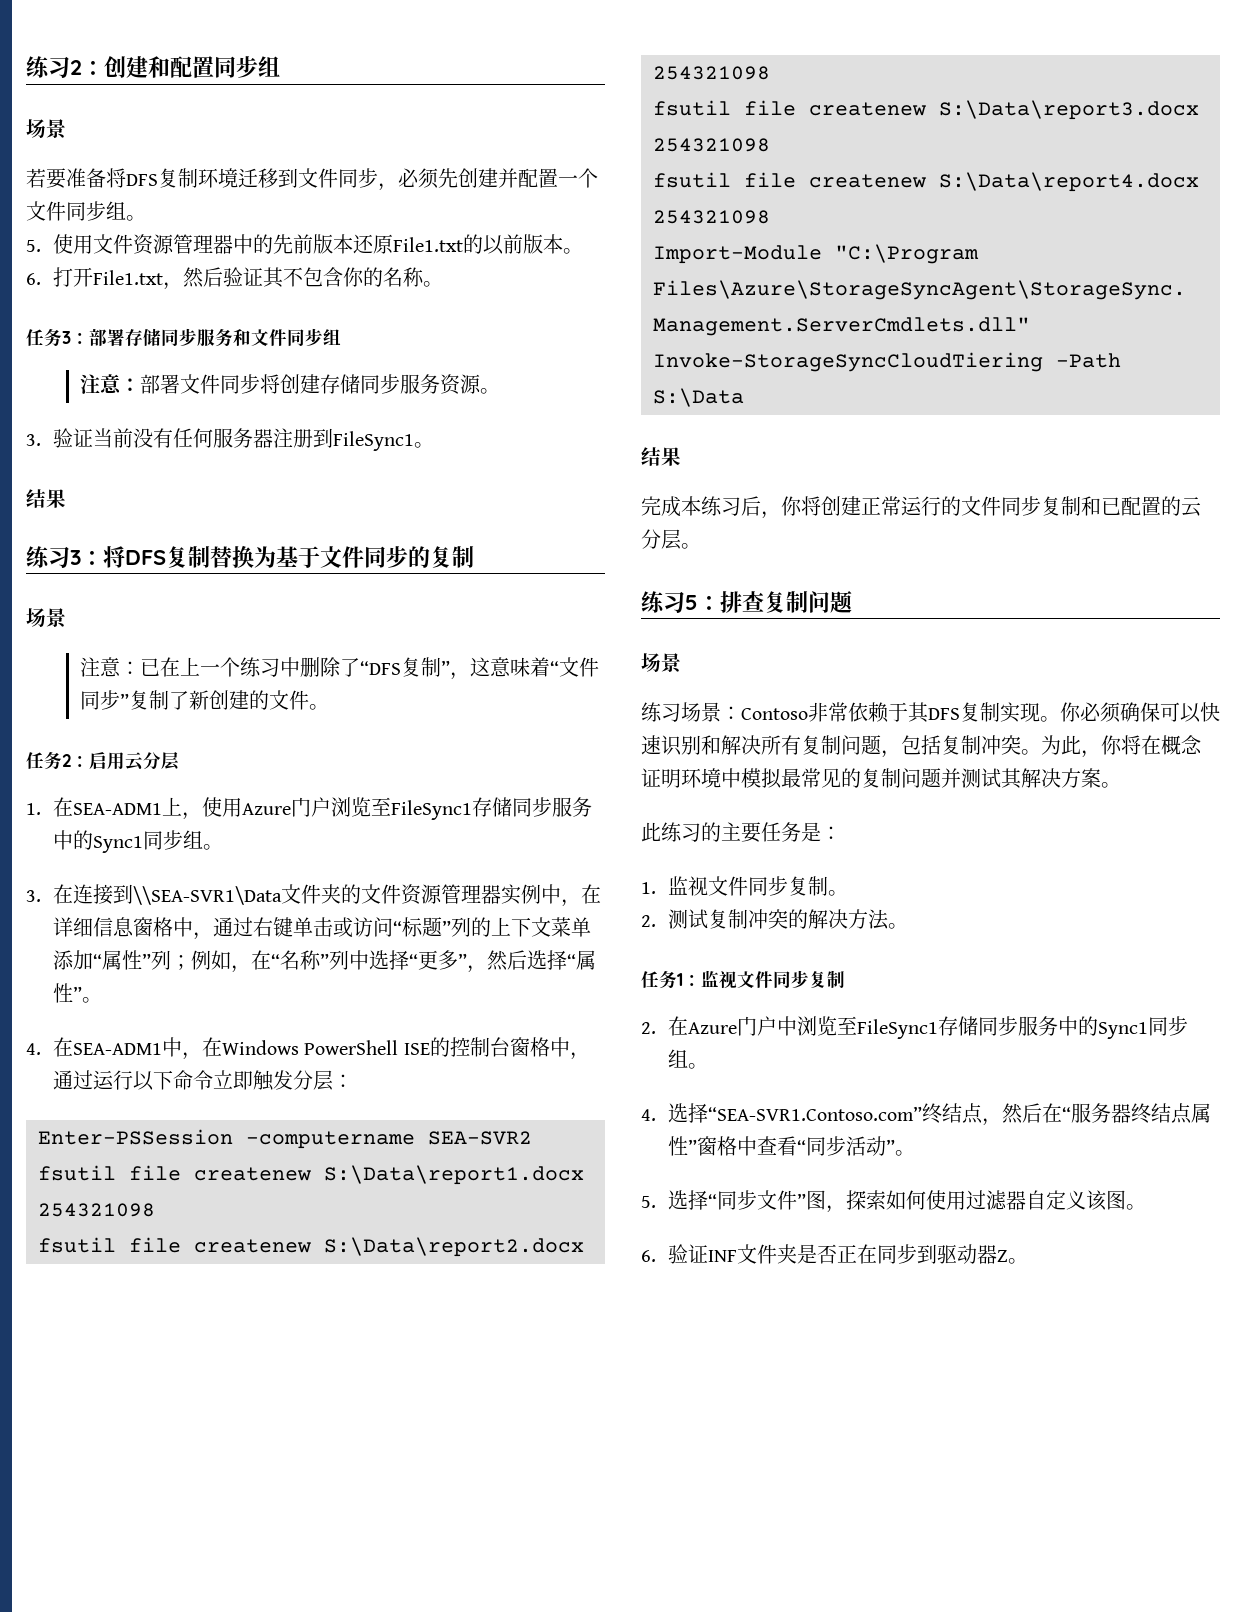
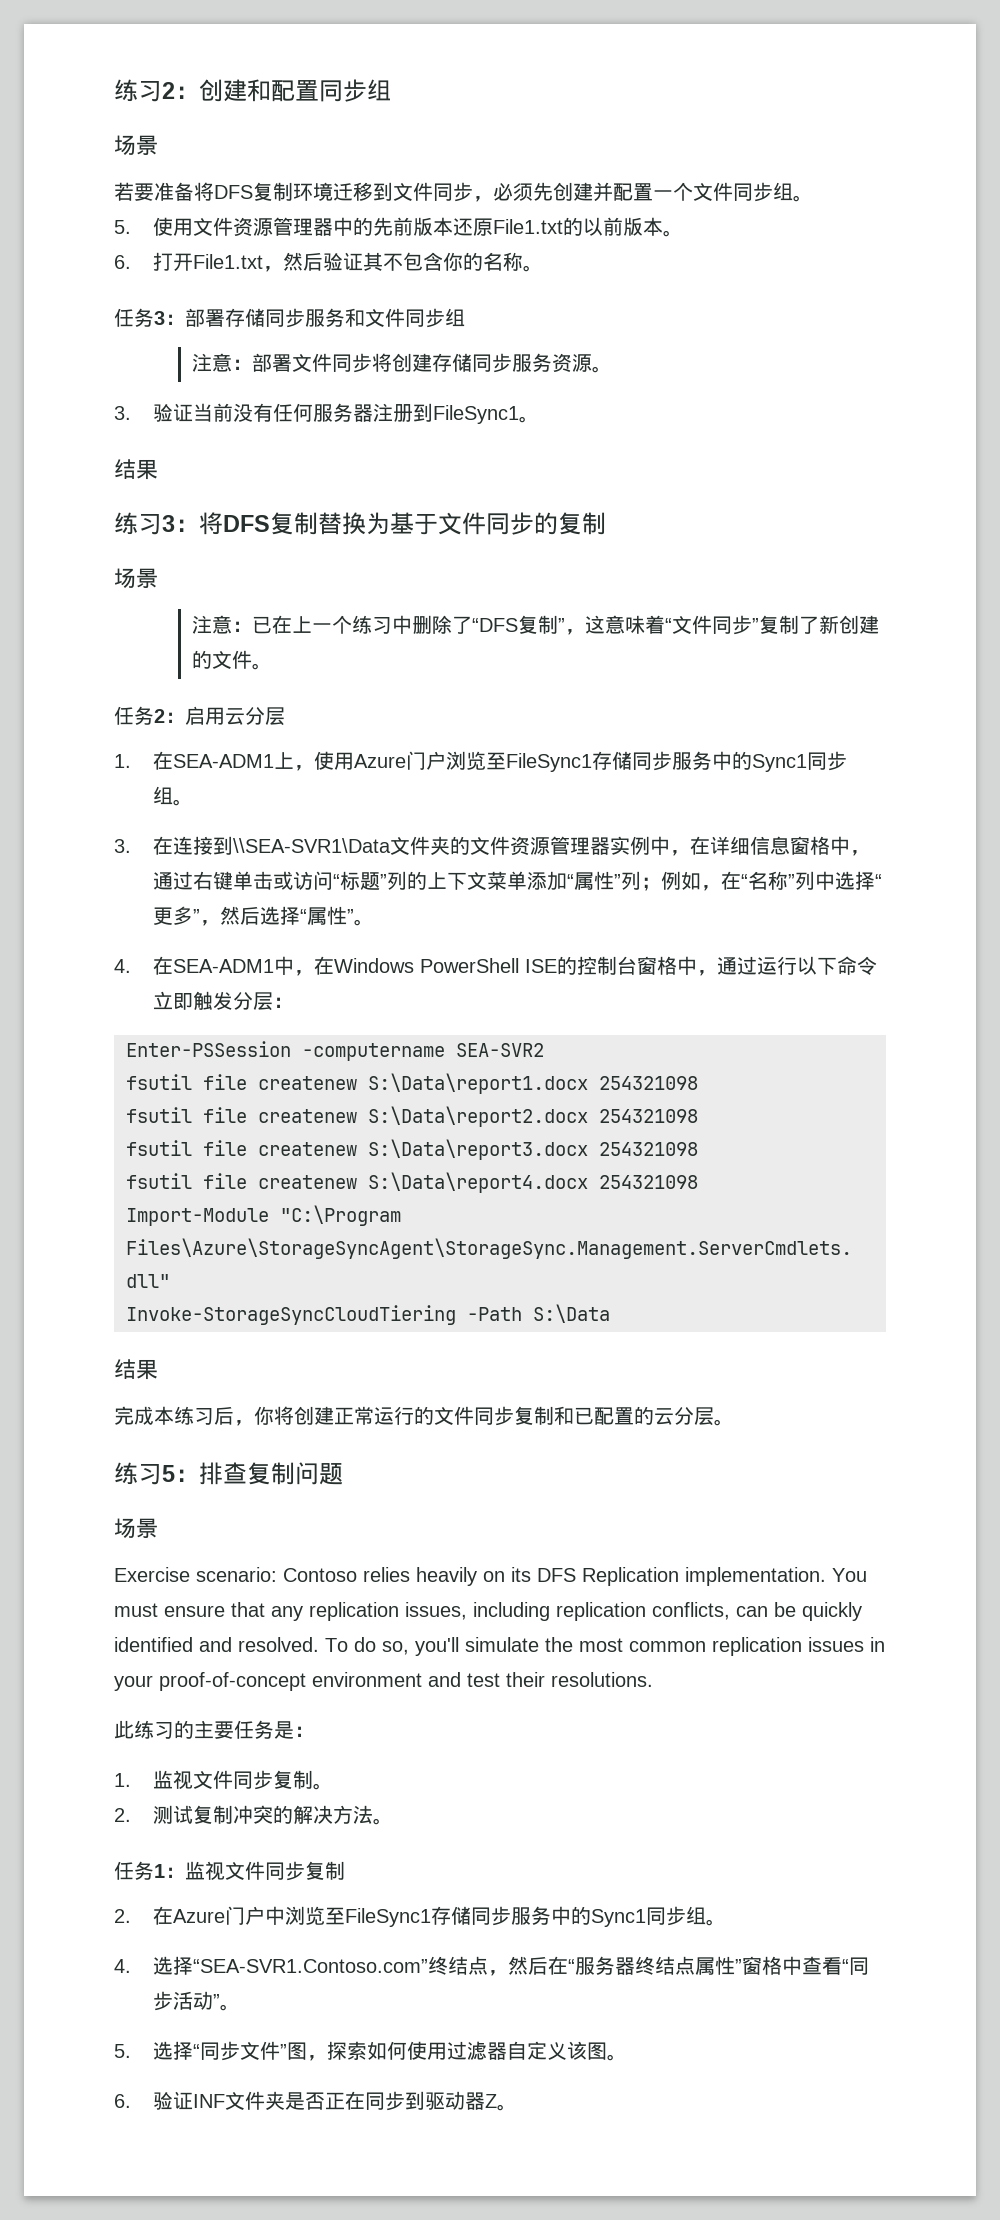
- 练习场景：Contoso非常依赖于其DFS复制实现。你必须确保可以快速识别和解决所有复制问题，包括复制冲突。为此，你将在概念证明环境中模拟最常见的复制问题并测试其解决方案。
+ Exercise scenario: Contoso relies heavily on its DFS Replication implementation. You must ensure that any replication issues, including replication conflicts, can be quickly identified and resolved. To do so, you'll simulate the most common replication issues in your proof-of-concept environment and test their resolutions.

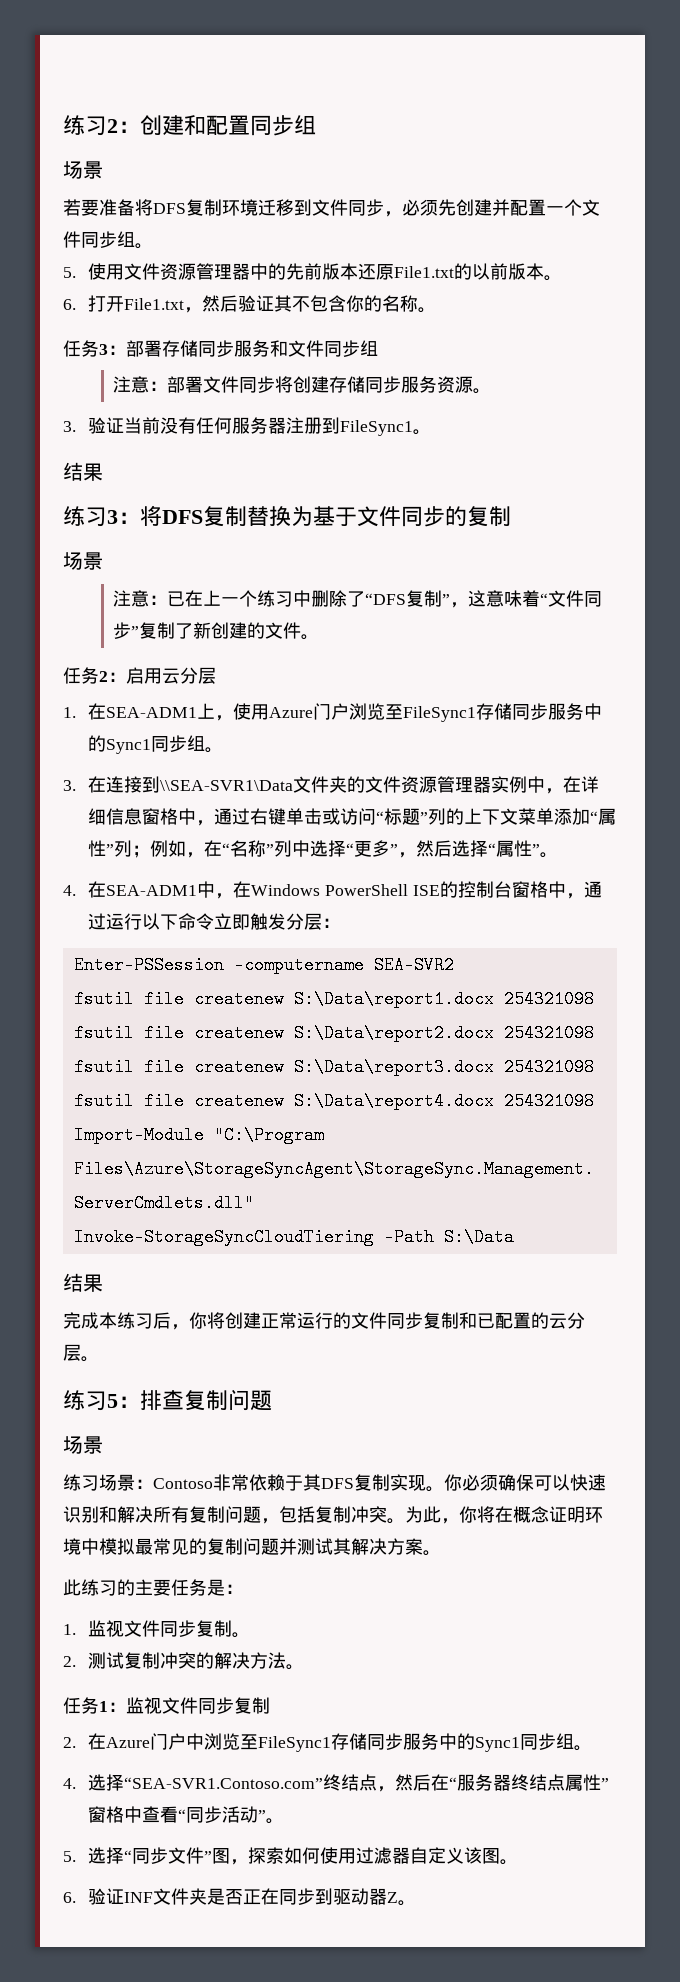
- Exercise scenario: Contoso relies heavily on its DFS Replication implementation. You must ensure that any replication issues, including replication conflicts, can be quickly identified and resolved. To do so, you'll simulate the most common replication issues in your proof-of-concept environment and test their resolutions.
+ 练习场景：Contoso非常依赖于其DFS复制实现。你必须确保可以快速识别和解决所有复制问题，包括复制冲突。为此，你将在概念证明环境中模拟最常见的复制问题并测试其解决方案。

